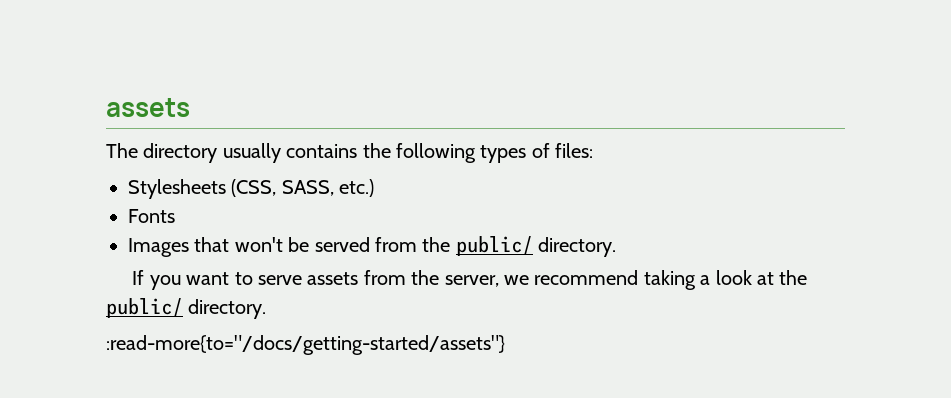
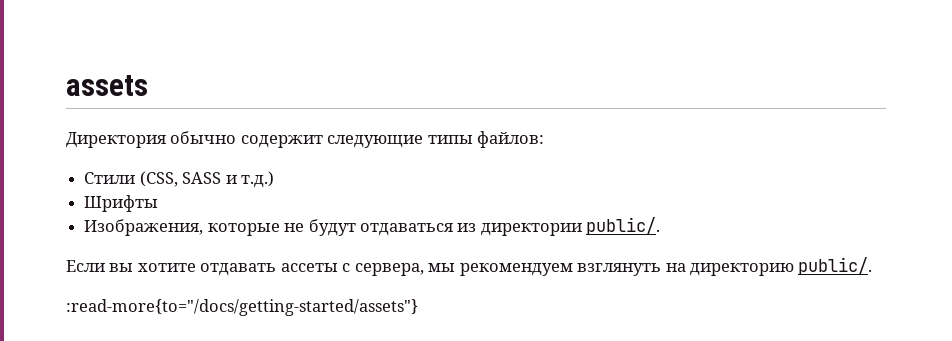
- The directory usually contains the following types of files:
- Stylesheets (CSS, SASS, etc.)
- Fonts
- Images that won't be served from the public/ directory.
- If you want to serve assets from the server, we recommend taking a look at the public/ directory.
+ Директория обычно содержит следующие типы файлов:
+ Стили (CSS, SASS и т.д.)
+ Шрифты
+ Изображения, которые не будут отдаваться из директории public/.
+ Если вы хотите отдавать ассеты с сервера, мы рекомендуем взглянуть на директорию public/.

